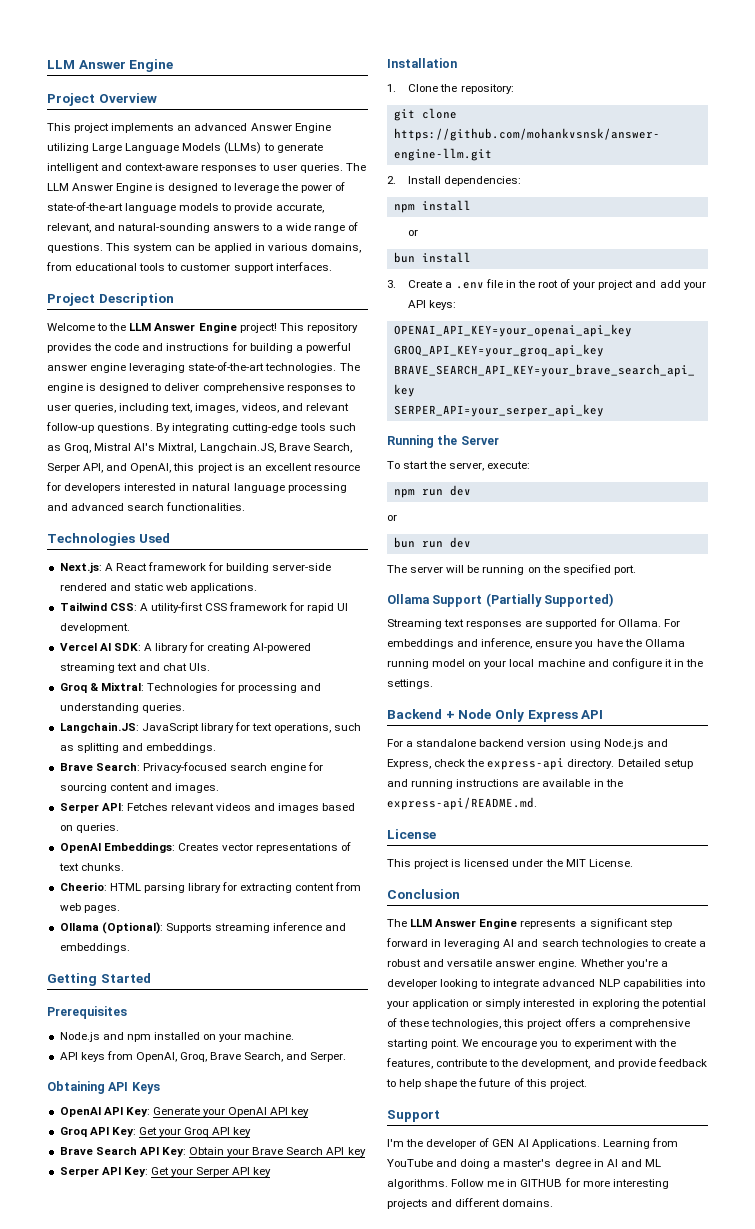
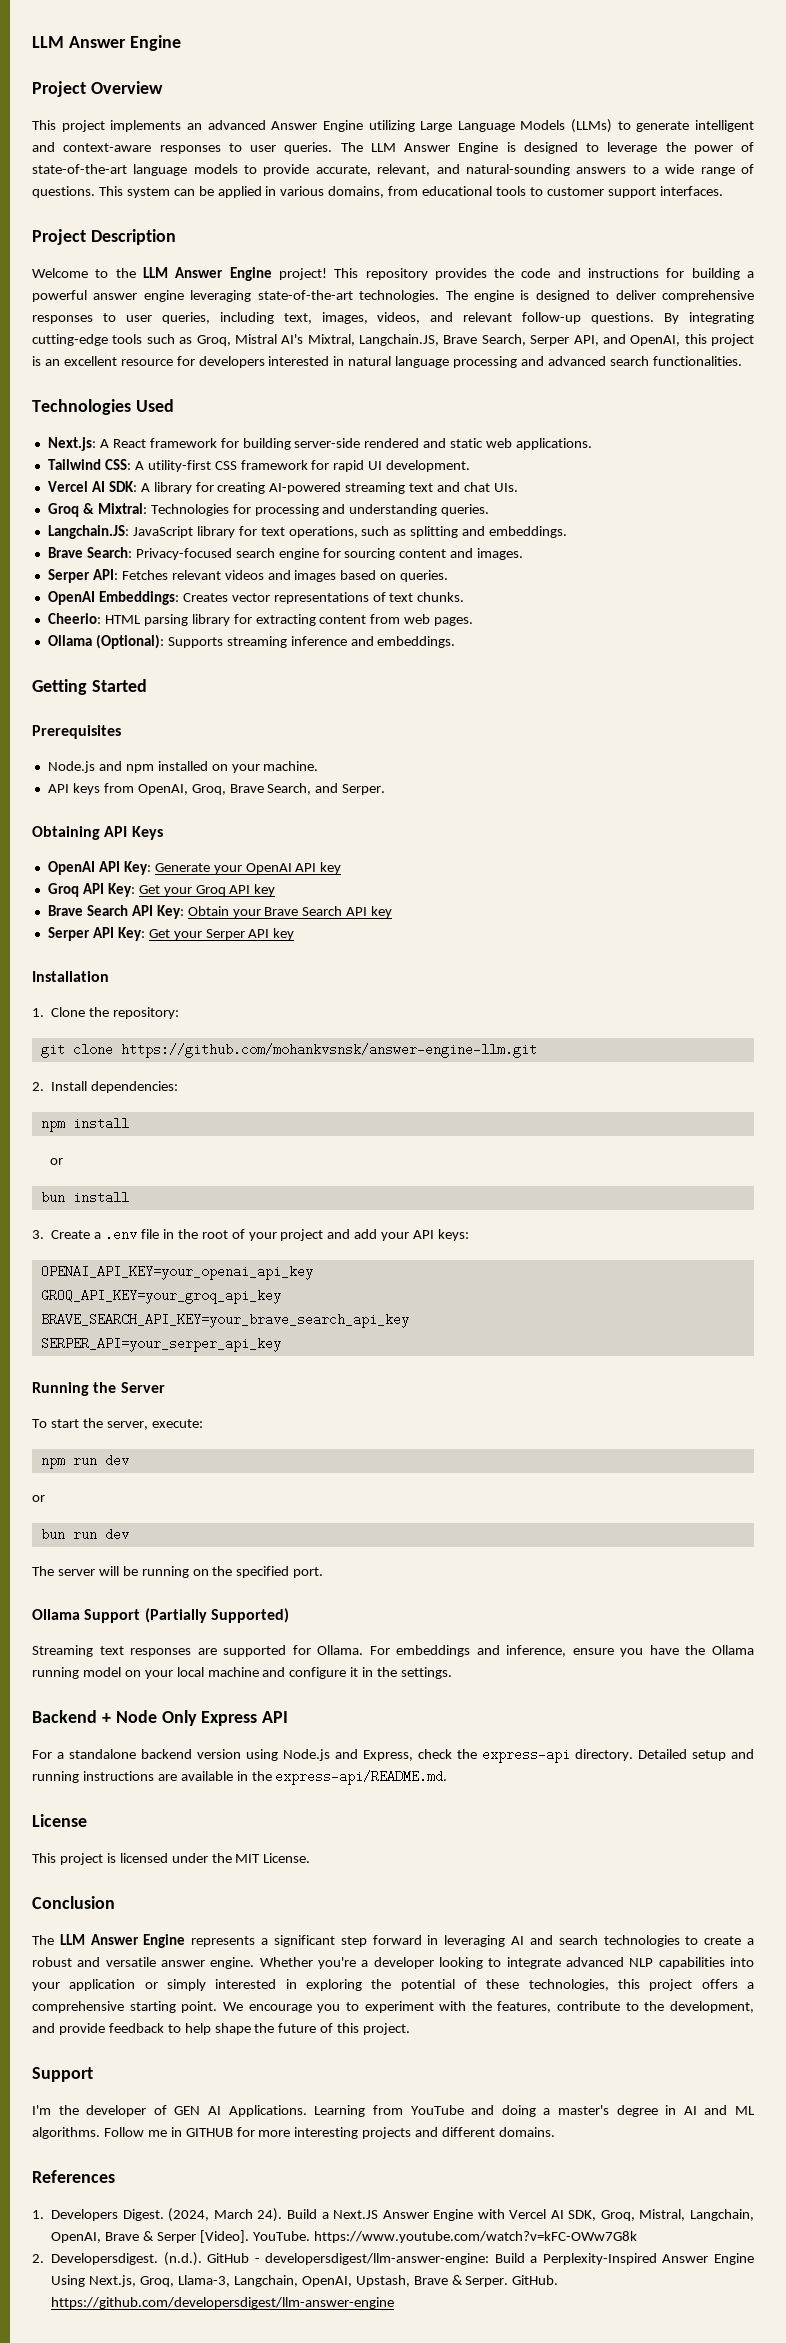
+ References
+ 1. Developers Digest. (2024, March 24). Build a Next.JS Answer Engine with Vercel AI SDK, Groq, Mistral, Langchain, OpenAI, Brave & Serper [Video]. YouTube. https://www.youtube.com/watch?v=kFC-OWw7G8k
+ 2. Developersdigest. (n.d.). GitHub - developersdigest/llm-answer-engine: Build a Perplexity-Inspired Answer Engine Using Next.js, Groq, Llama-3, Langchain, OpenAI, Upstash, Brave & Serper. GitHub. https://github.com/developersdigest/llm-answer-engine

